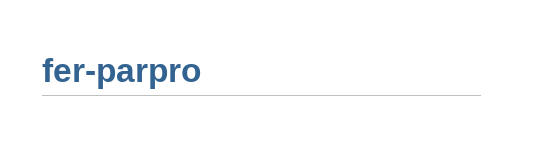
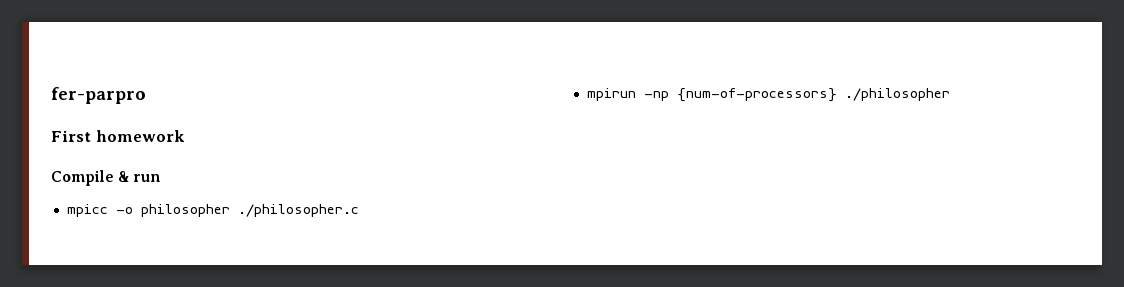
+ First homework
+ Compile & run
+ mpicc -o philosopher ./philosopher.c
+ mpirun -np {num-of-processors} ./philosopher

